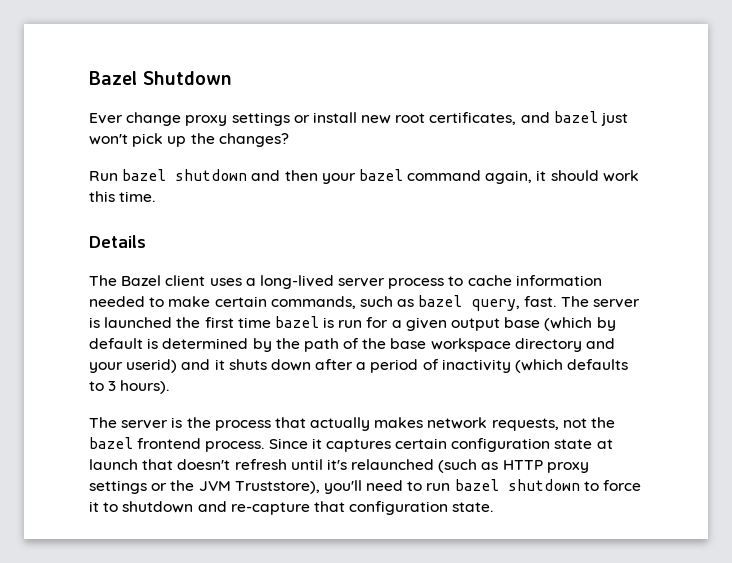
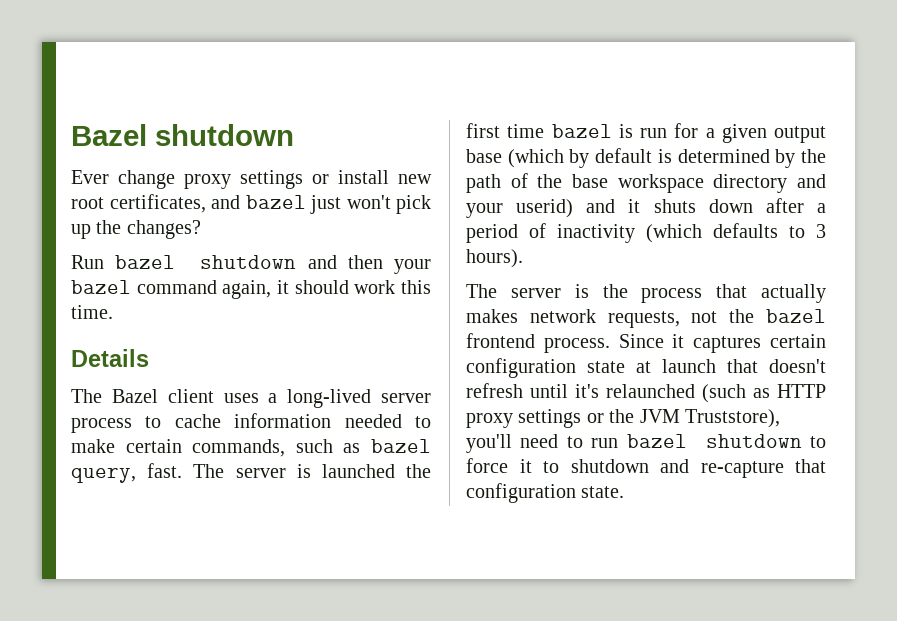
- Bazel Shutdown
+ Bazel shutdown

